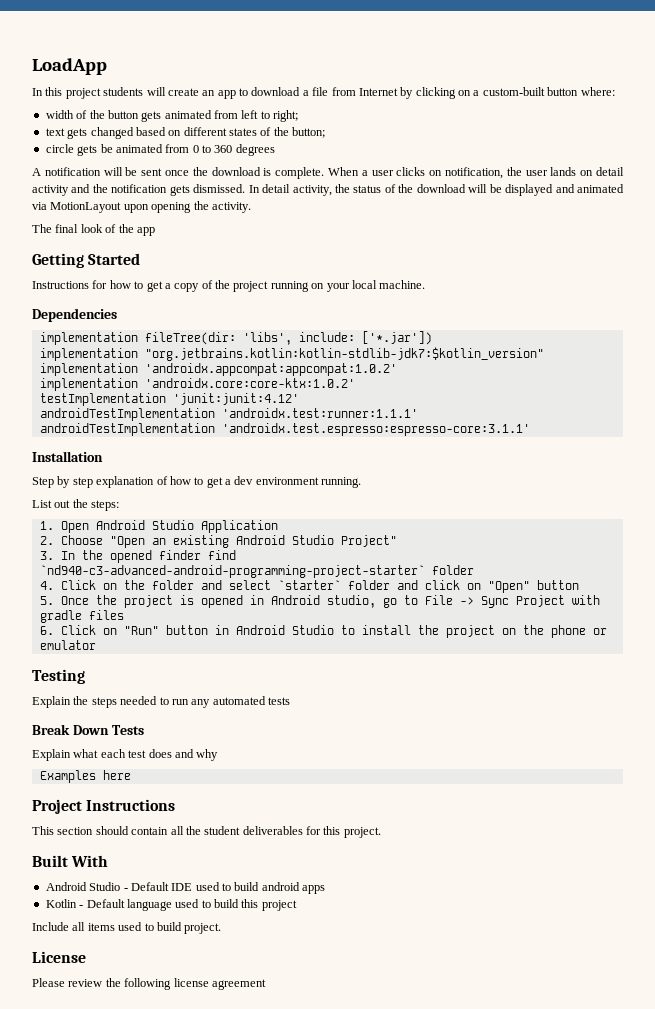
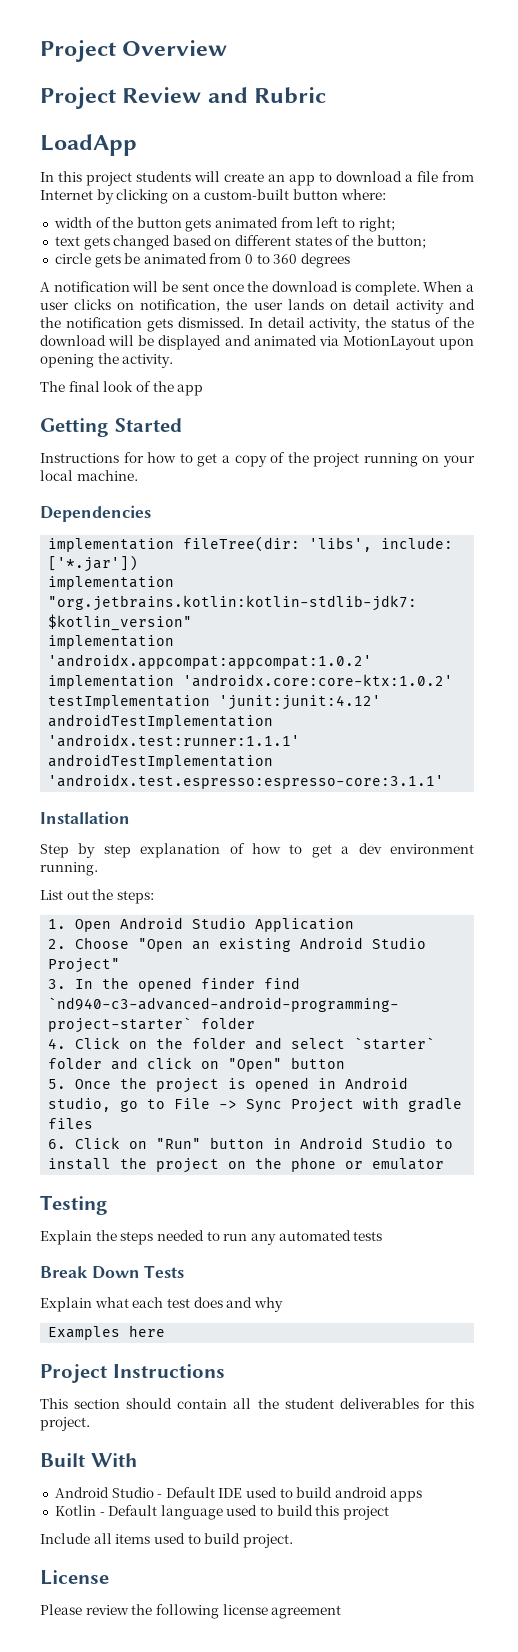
+ Project Overview
+ Project Review and Rubric

